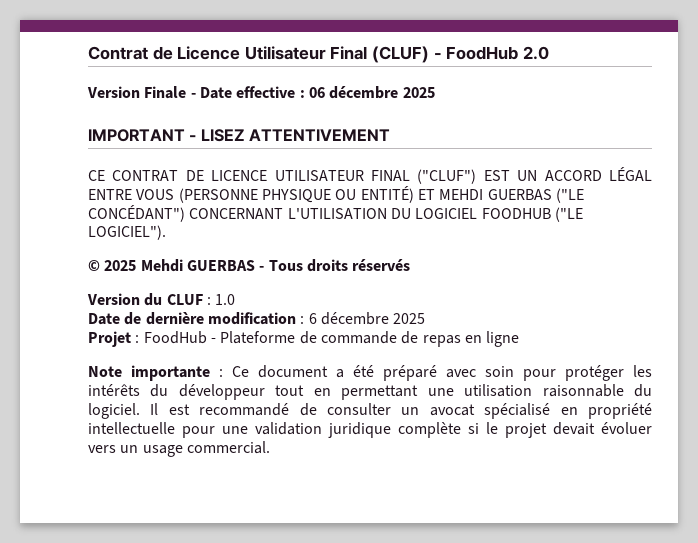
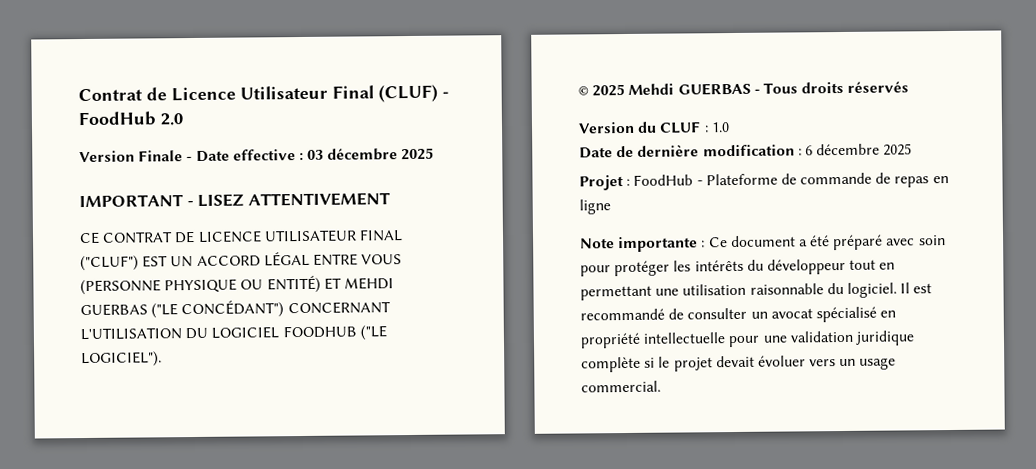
- Version Finale - Date effective : 06 décembre 2025
+ Version Finale - Date effective : 03 décembre 2025

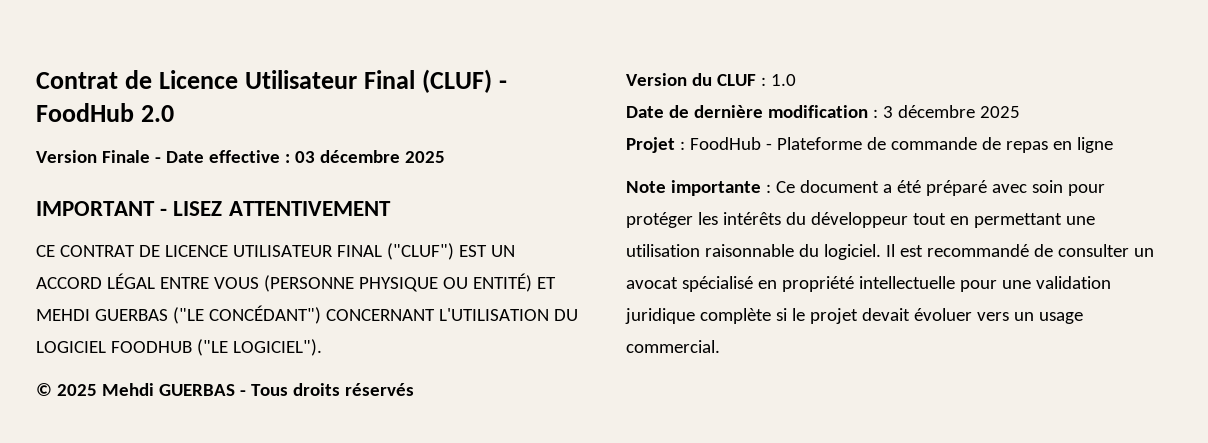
- Date de dernière modification : 6 décembre 2025
+ Date de dernière modification : 3 décembre 2025

